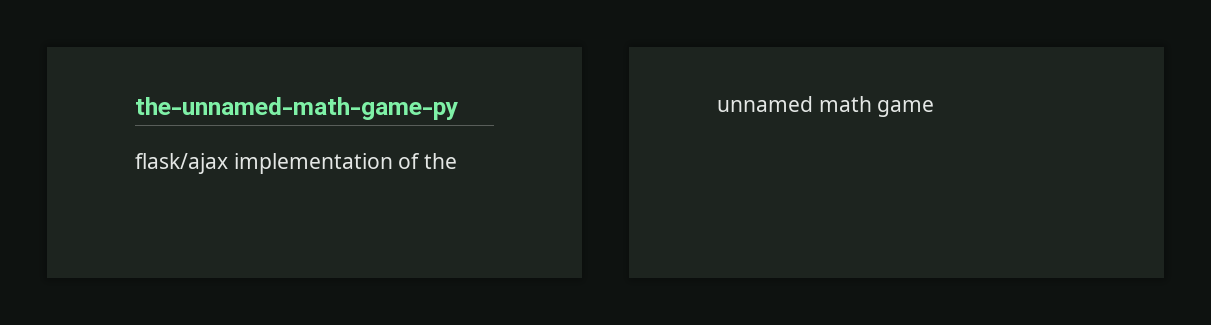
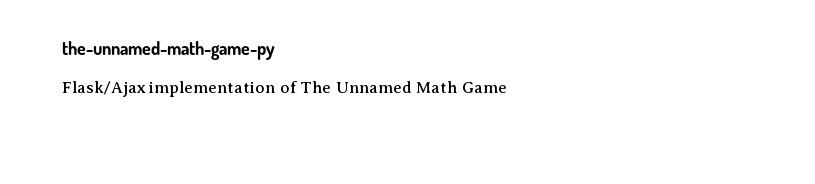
- flask/ajax implementation of the unnamed math game
+ Flask/Ajax implementation of The Unnamed Math Game

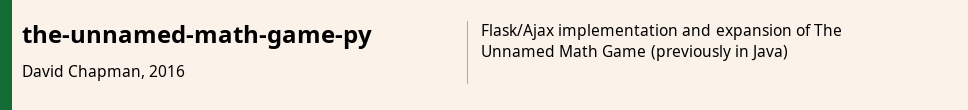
+ David Chapman, 2016
- Flask/Ajax implementation of The Unnamed Math Game
+ Flask/Ajax implementation and expansion of The Unnamed Math Game (previously in Java)

